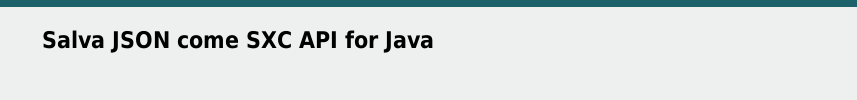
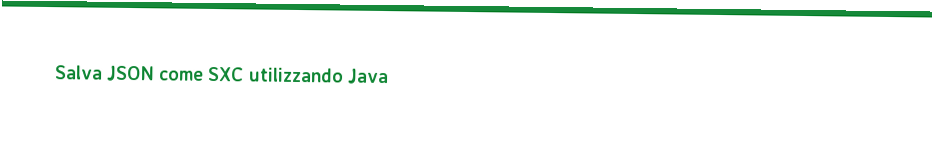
- Salva JSON come SXC API for Java
+ Salva JSON come SXC utilizzando Java

